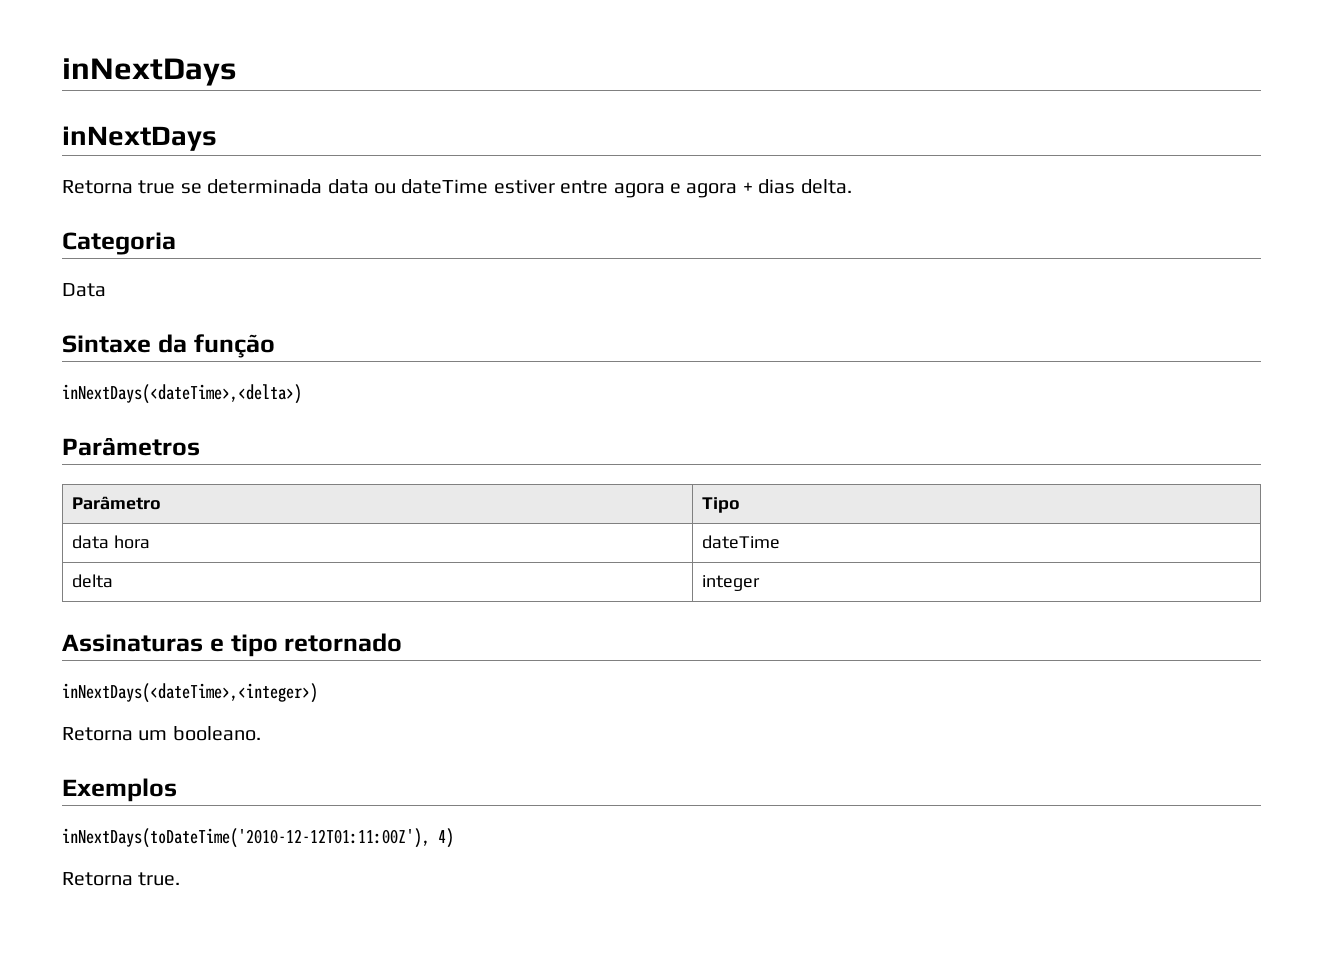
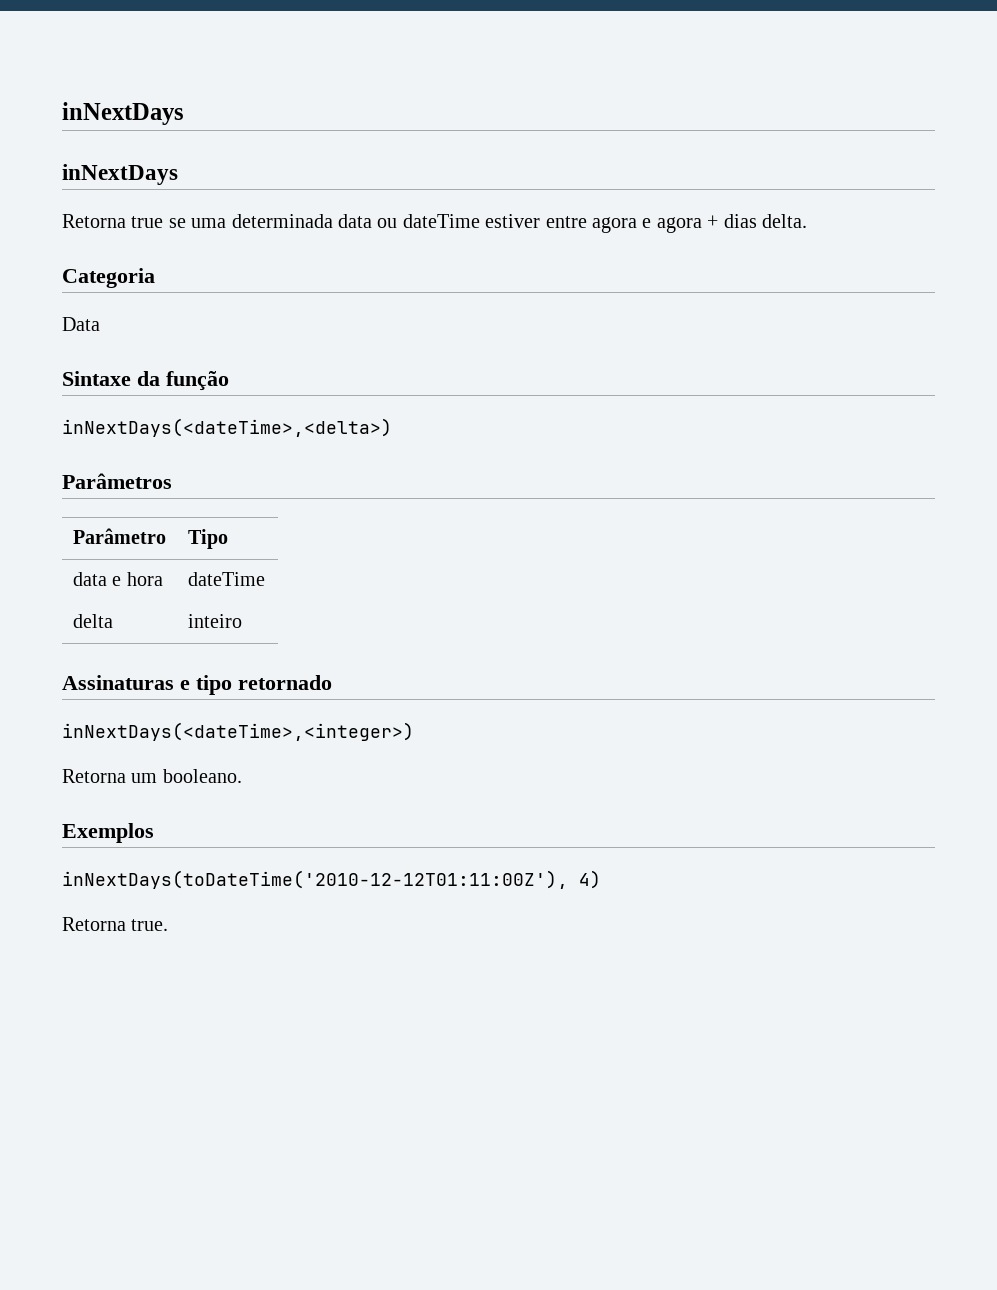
- Retorna true se determinada data ou dateTime estiver entre agora e agora + dias delta.
+ Retorna true se uma determinada data ou dateTime estiver entre agora e agora + dias delta.
- data hora | dateTime
+ data e hora | dateTime
- delta | integer
+ delta | inteiro

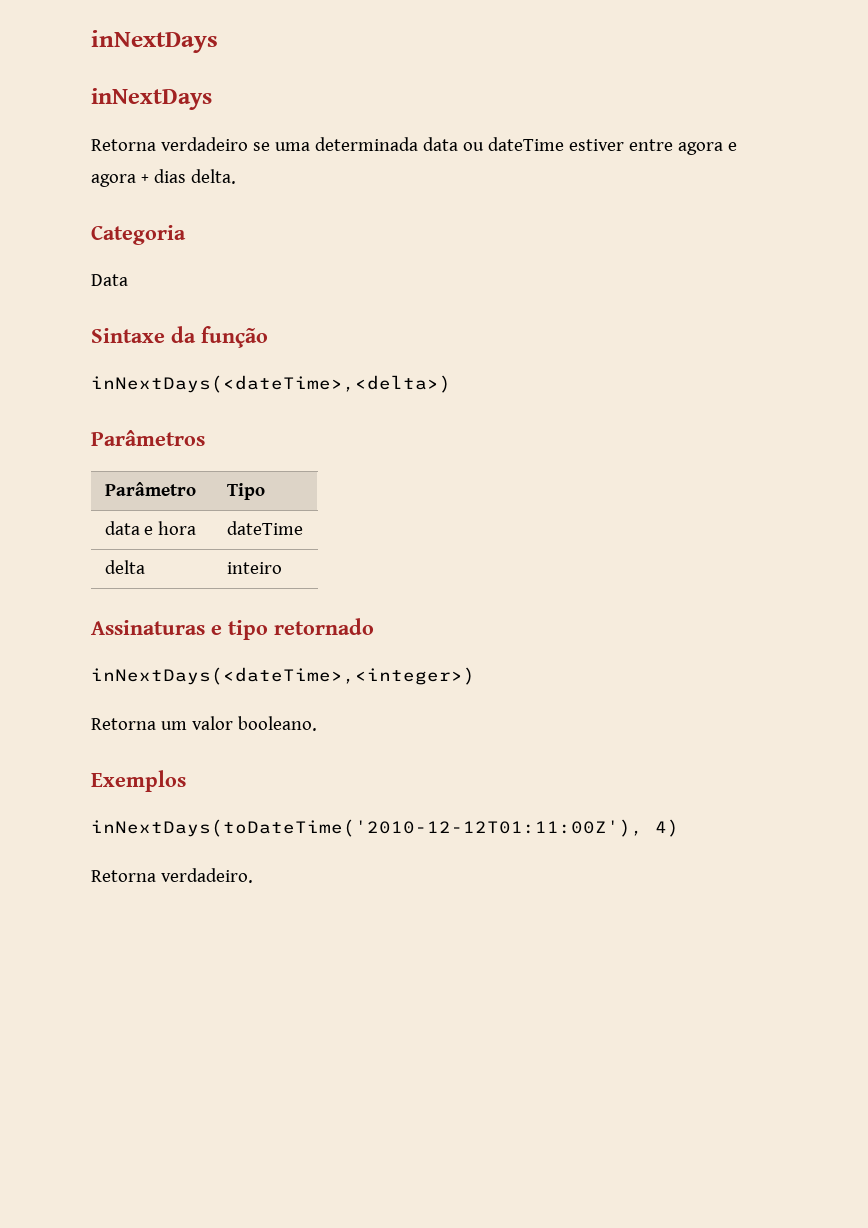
- Retorna true se uma determinada data ou dateTime estiver entre agora e agora + dias delta.
+ Retorna verdadeiro se uma determinada data ou dateTime estiver entre agora e agora + dias delta.
- Retorna um booleano.
+ Retorna um valor booleano.
- Retorna true.
+ Retorna verdadeiro.

